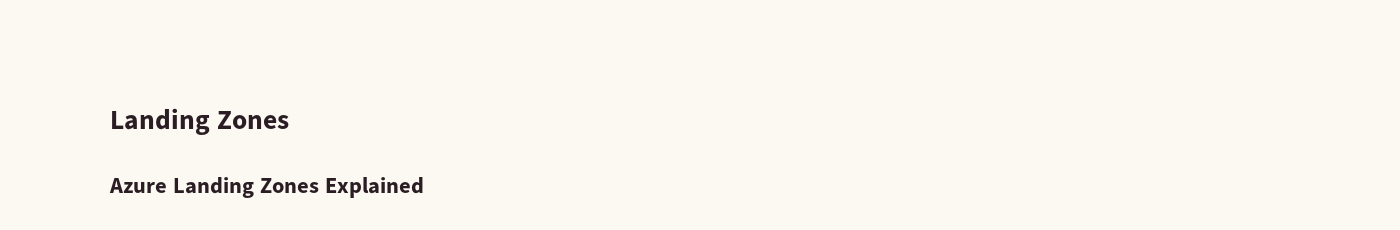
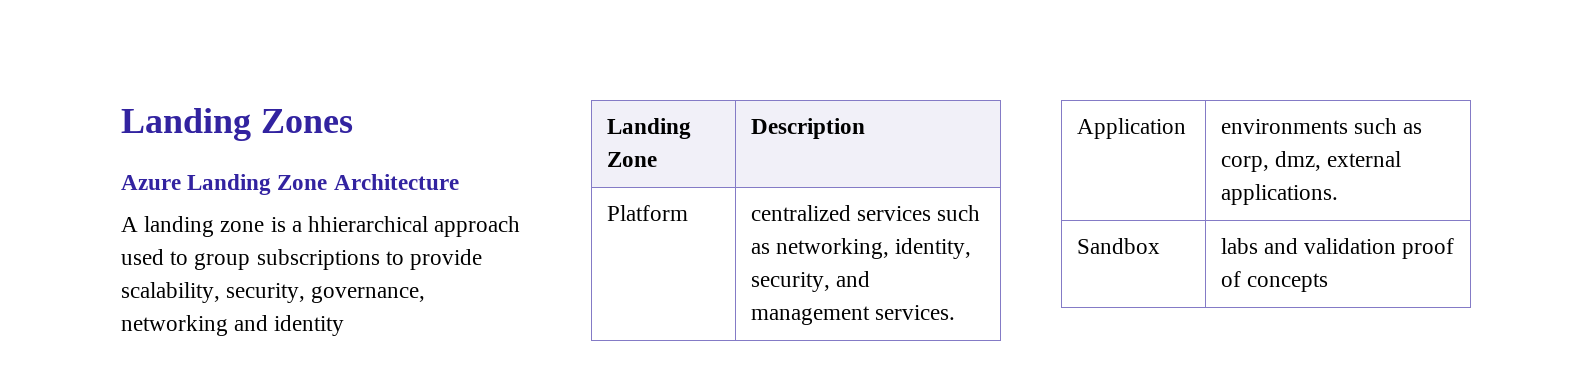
- Azure Landing Zones Explained
+ Azure Landing Zone Architecture
+ A landing zone is a hhierarchical approach used to group subscriptions to provide scalability, security, governance, networking and identity
+ Landing Zone | Description
+ Platform | centralized services such as networking, identity, security, and management services.
+ Application | environments such as corp, dmz, external applications.
+ Sandbox | labs and validation proof of concepts

